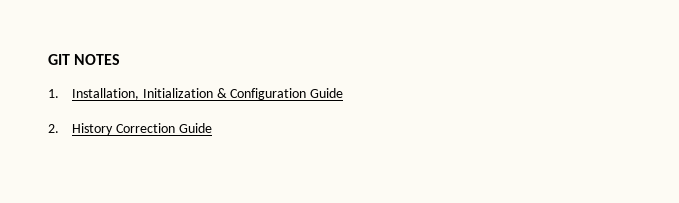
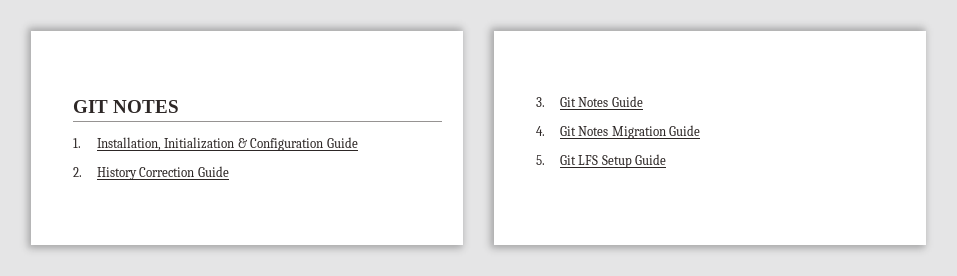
+ 3. Git Notes Guide
+ 4. Git Notes Migration Guide
+ 5. Git LFS Setup Guide

